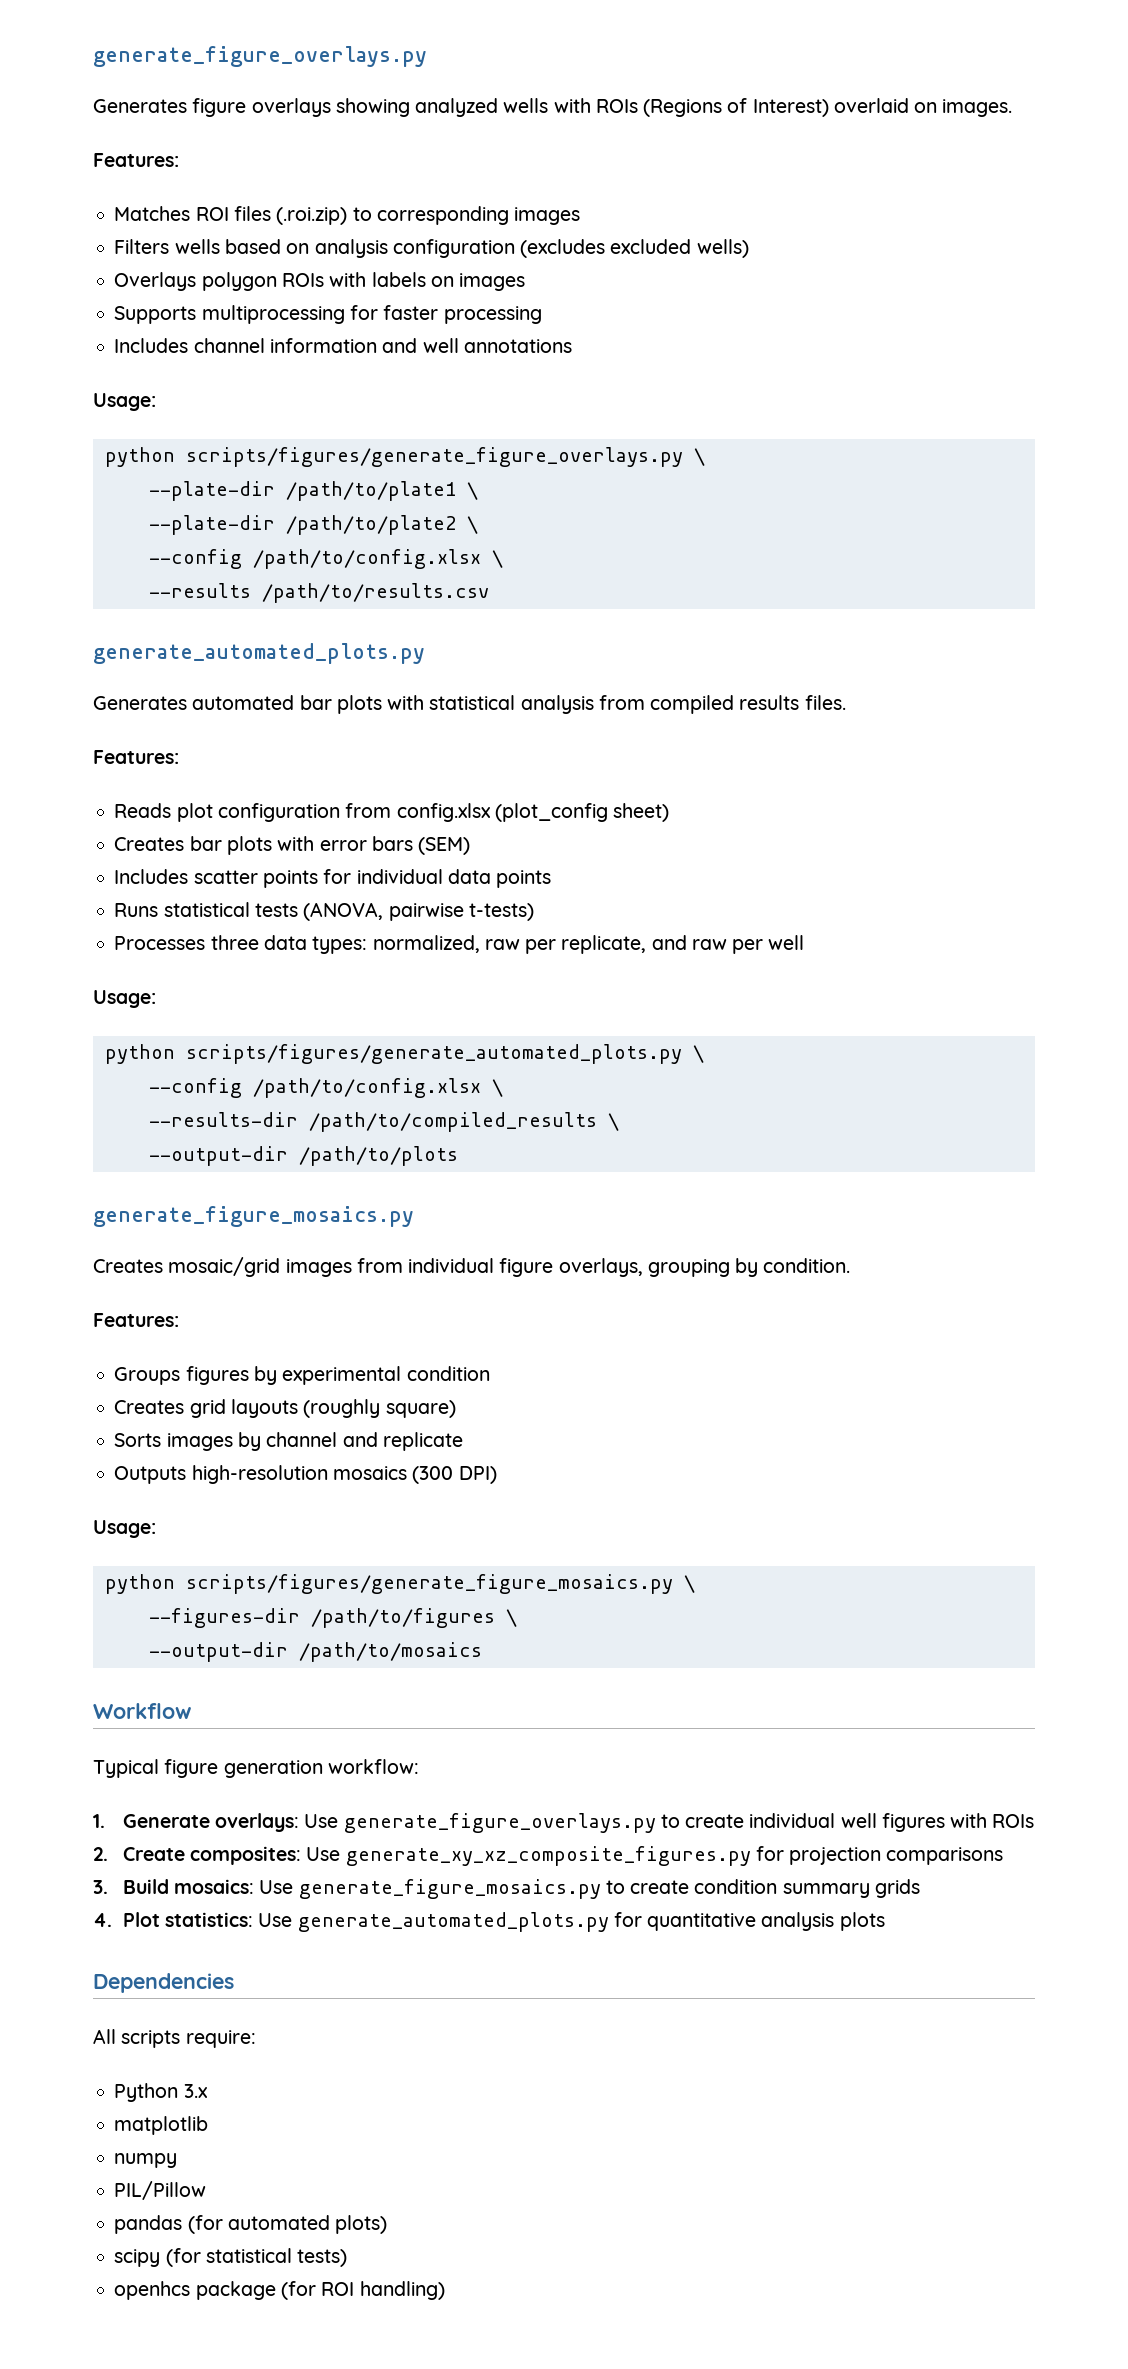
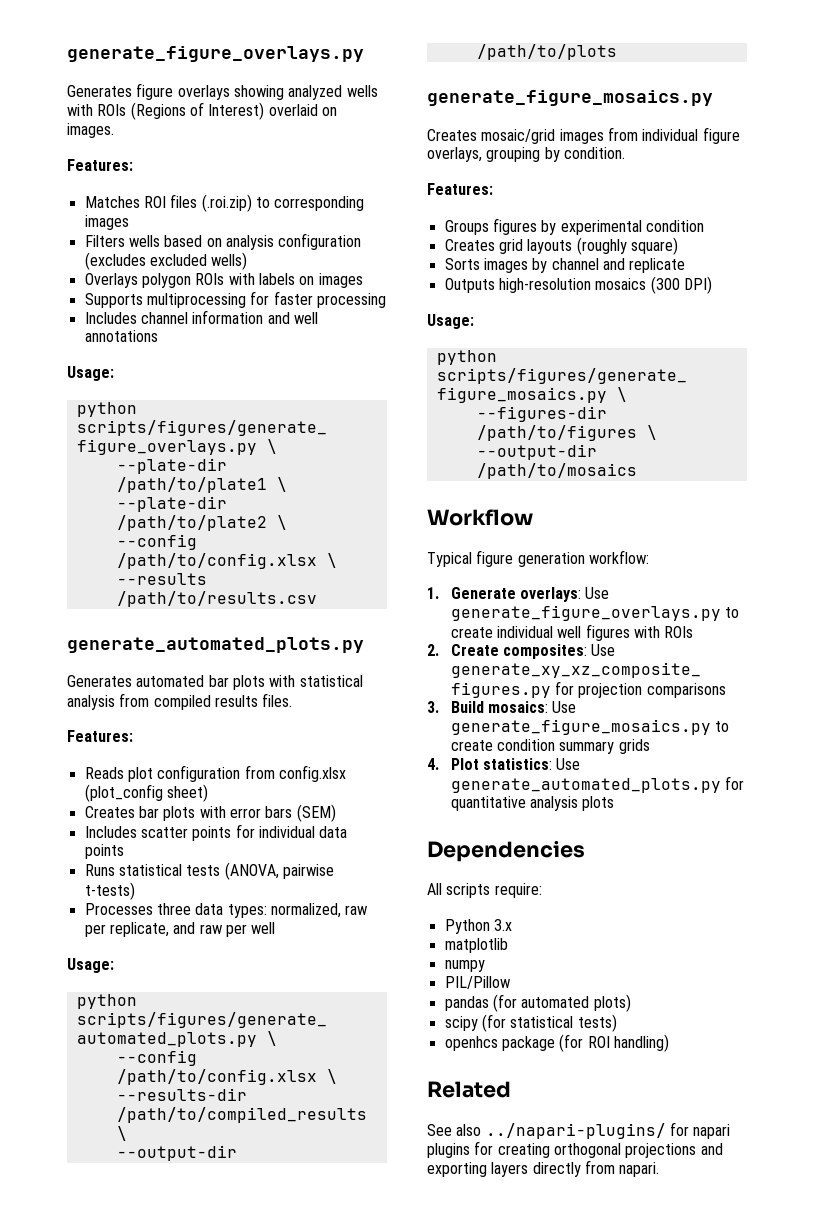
+ Related
+ See also ../napari-plugins/ for napari plugins for creating orthogonal projections and exporting layers directly from napari.

